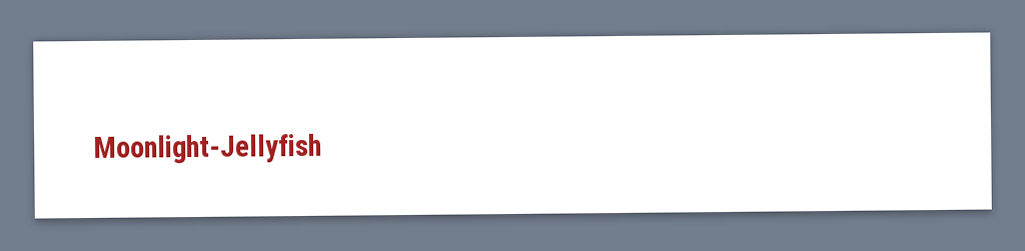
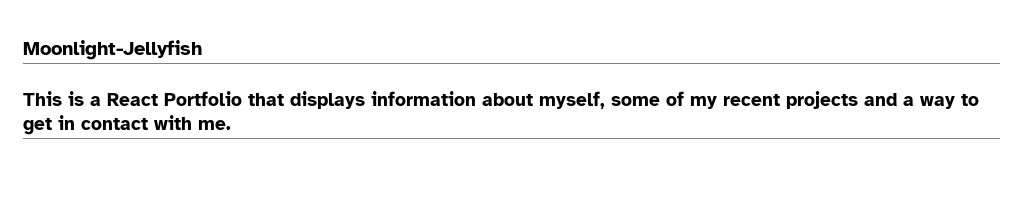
+ This is a React Portfolio that displays information about myself, some of my recent projects and a way to get in contact with me.

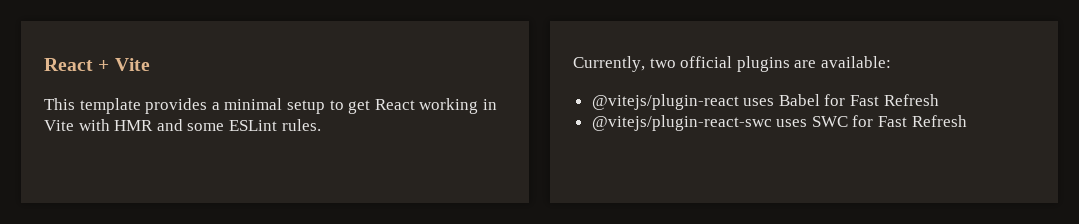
- Moonlight-Jellyfish
- This is a React Portfolio that displays information about myself, some of my recent projects and a way to get in contact with me.
+ React + Vite
+ This template provides a minimal setup to get React working in Vite with HMR and some ESLint rules.
+ Currently, two official plugins are available:
+ @vitejs/plugin-react uses Babel for Fast Refresh
+ @vitejs/plugin-react-swc uses SWC for Fast Refresh

